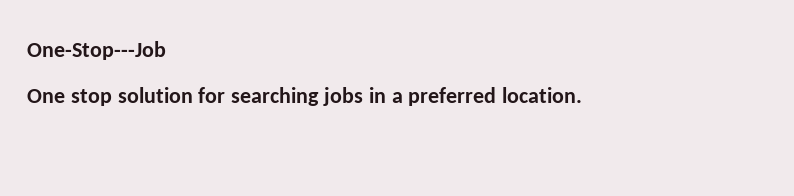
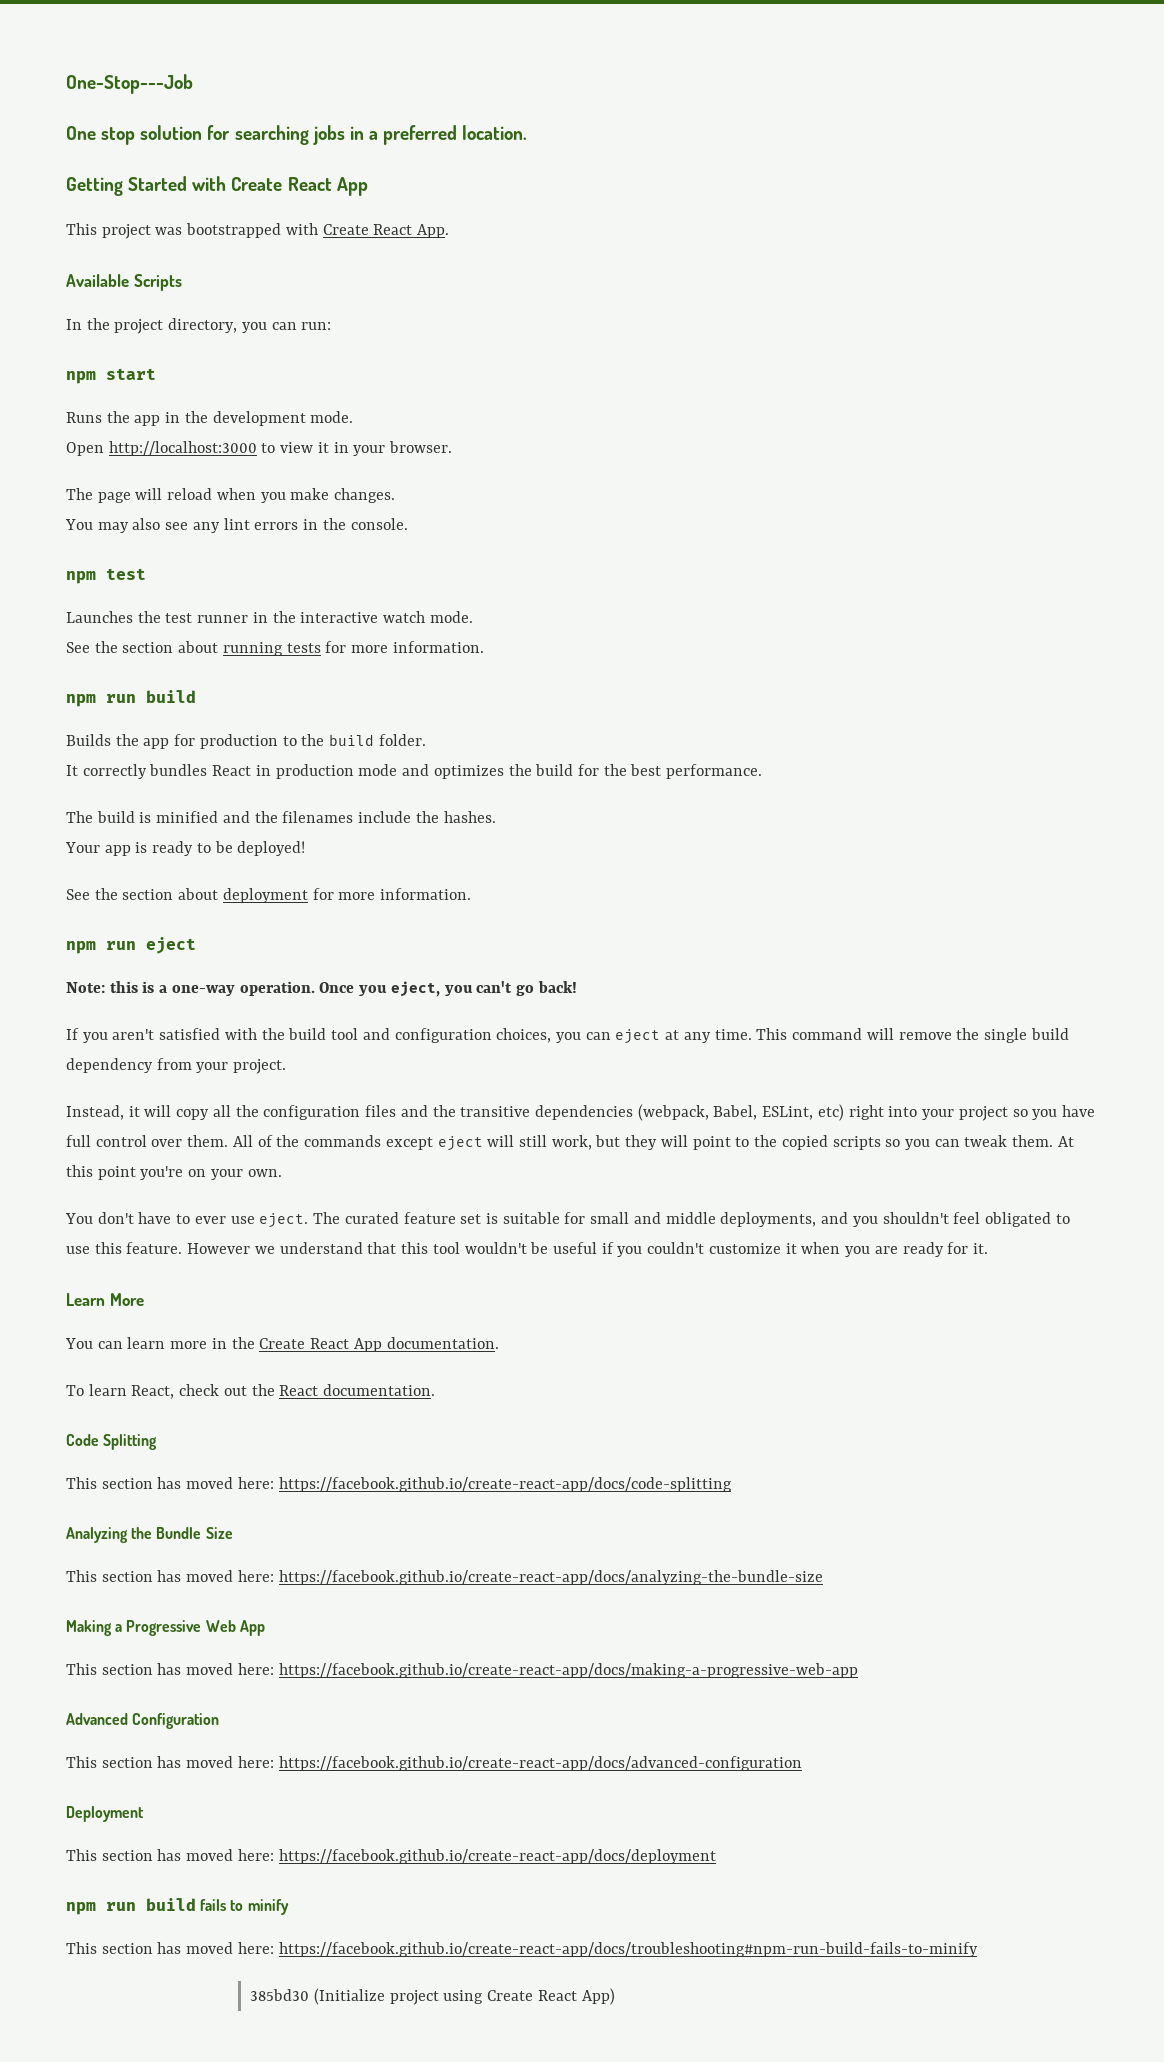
+ Getting Started with Create React App
+ This project was bootstrapped with Create React App.
+ Available Scripts
+ In the project directory, you can run:
+ npm start
+ Runs the app in the development mode.
+ Open http://localhost:3000 to view it in your browser.
+ The page will reload when you make changes.
+ You may also see any lint errors in the console.
+ npm test
+ Launches the test runner in the interactive watch mode.
+ See the section about running tests for more information.
+ npm run build
+ Builds the app for production to the build folder.
+ It correctly bundles React in production mode and optimizes the build for the best performance.
+ The build is minified and the filenames include the hashes.
+ Your app is ready to be deployed!
+ See the section about deployment for more information.
+ npm run eject
+ Note: this is a one-way operation. Once you eject, you can't go back!
+ If you aren't satisfied with the build tool and configuration choices, you can eject at any time. This command will remove the single build dependency from your project.
+ Instead, it will copy all the configuration files and the transitive dependencies (webpack, Babel, ESLint, etc) right into your project so you have full control over them. All of the commands except eject will still work, but they will point to the copied scripts so you can tweak them. At this point you're on your own.
+ You don't have to ever use eject. The curated feature set is suitable for small and middle deployments, and you shouldn't feel obligated to use this feature. However we understand that this tool wouldn't be useful if you couldn't customize it when you are ready for it.
+ Learn More
+ You can learn more in the Create React App documentation.
+ To learn React, check out the React documentation.
+ Code Splitting
+ This section has moved here: https://facebook.github.io/create-react-app/docs/code-splitting
+ Analyzing the Bundle Size
+ This section has moved here: https://facebook.github.io/create-react-app/docs/analyzing-the-bundle-size
+ Making a Progressive Web App
+ This section has moved here: https://facebook.github.io/create-react-app/docs/making-a-progressive-web-app
+ Advanced Configuration
+ This section has moved here: https://facebook.github.io/create-react-app/docs/advanced-configuration
+ Deployment
+ This section has moved here: https://facebook.github.io/create-react-app/docs/deployment
+ npm run build fails to minify
+ This section has moved here: https://facebook.github.io/create-react-app/docs/troubleshooting#npm-run-build-fails-to-minify
+ 385bd30 (Initialize project using Create React App)

